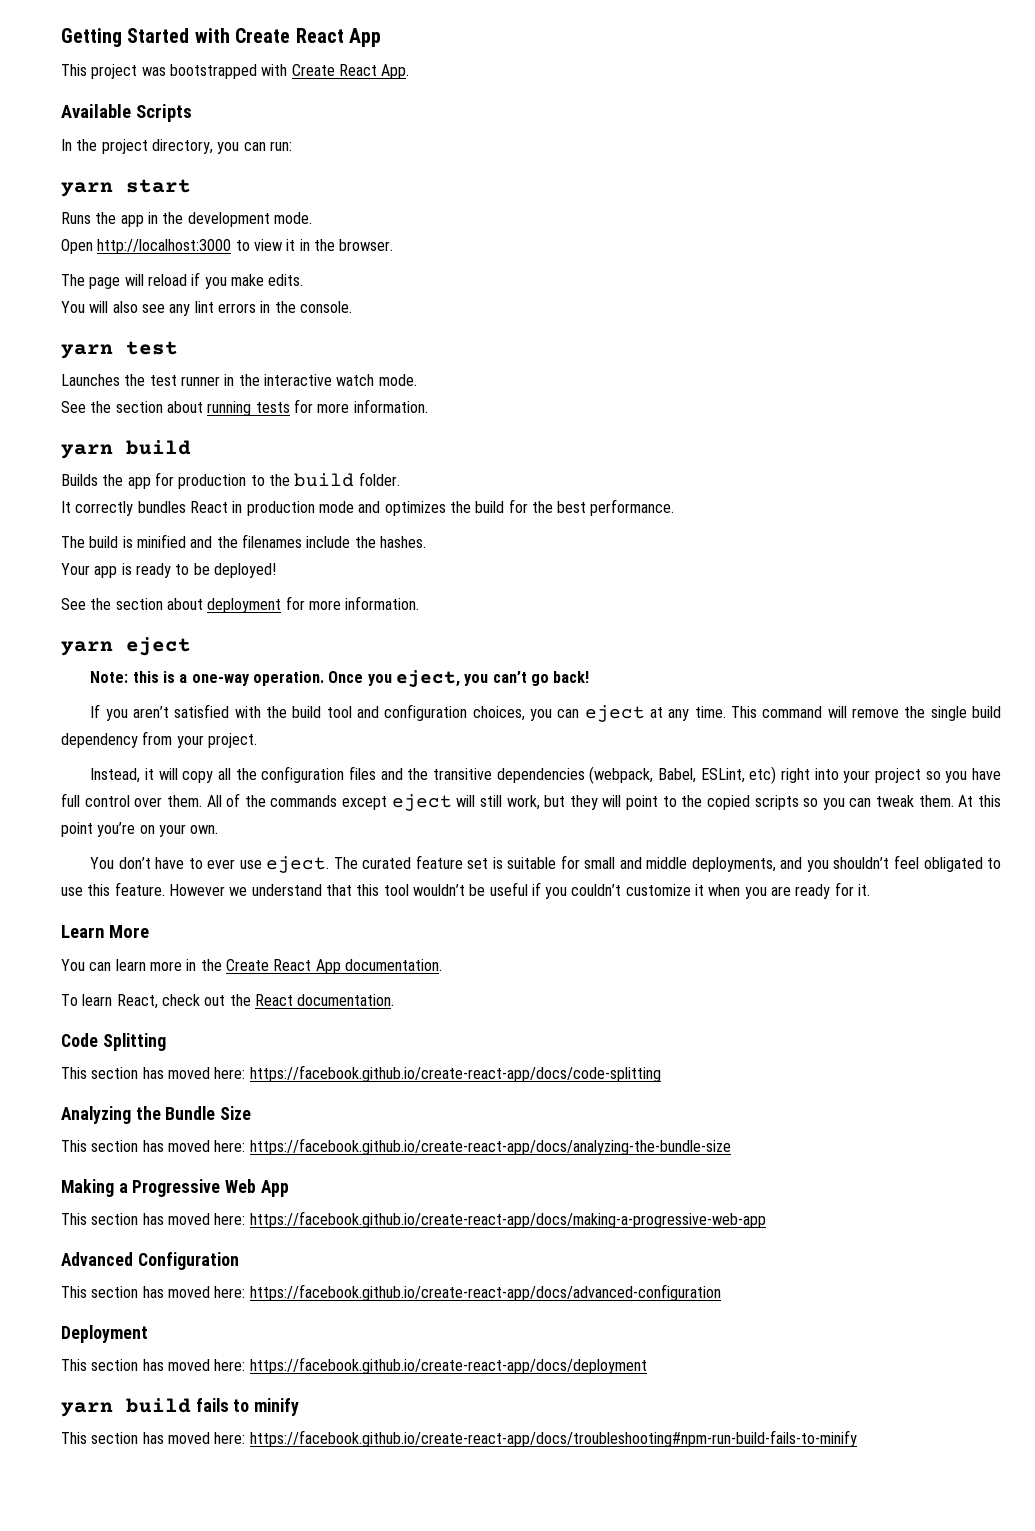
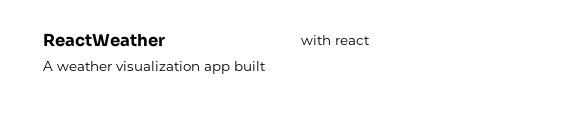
- Getting Started with Create React App
- This project was bootstrapped with Create React App.
- Available Scripts
- In the project directory, you can run:
- yarn start
- Runs the app in the development mode.
- Open http://localhost:3000 to view it in the browser.
- The page will reload if you make edits.
- You will also see any lint errors in the console.
- yarn test
- Launches the test runner in the interactive watch mode.
- See the section about running tests for more information.
- yarn build
- Builds the app for production to the build folder.
- It correctly bundles React in production mode and optimizes the build for the best performance.
- The build is minified and the filenames include the hashes.
- Your app is ready to be deployed!
- See the section about deployment for more information.
- yarn eject
- Note: this is a one-way operation. Once you eject, you can’t go back!
- If you aren’t satisfied with the build tool and configuration choices, you can eject at any time. This command will remove the single build dependency from your project.
- Instead, it will copy all the configuration files and the transitive dependencies (webpack, Babel, ESLint, etc) right into your project so you have full control over them. All of the commands except eject will still work, but they will point to the copied scripts so you can tweak them. At this point you’re on your own.
- You don’t have to ever use eject. The curated feature set is suitable for small and middle deployments, and you shouldn’t feel obligated to use this feature. However we understand that this tool wouldn’t be useful if you couldn’t customize it when you are ready for it.
- Learn More
- You can learn more in the Create React App documentation.
- To learn React, check out the React documentation.
- Code Splitting
- This section has moved here: https://facebook.github.io/create-react-app/docs/code-splitting
- Analyzing the Bundle Size
- This section has moved here: https://facebook.github.io/create-react-app/docs/analyzing-the-bundle-size
- Making a Progressive Web App
- This section has moved here: https://facebook.github.io/create-react-app/docs/making-a-progressive-web-app
- Advanced Configuration
- This section has moved here: https://facebook.github.io/create-react-app/docs/advanced-configuration
- Deployment
- This section has moved here: https://facebook.github.io/create-react-app/docs/deployment
- yarn build fails to minify
- This section has moved here: https://facebook.github.io/create-react-app/docs/troubleshooting#npm-run-build-fails-to-minify
+ ReactWeather
+ A weather visualization app built with react

